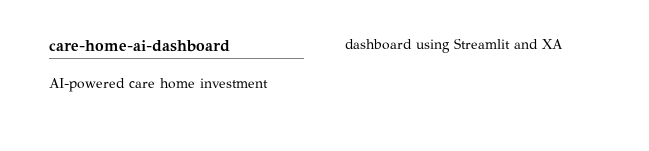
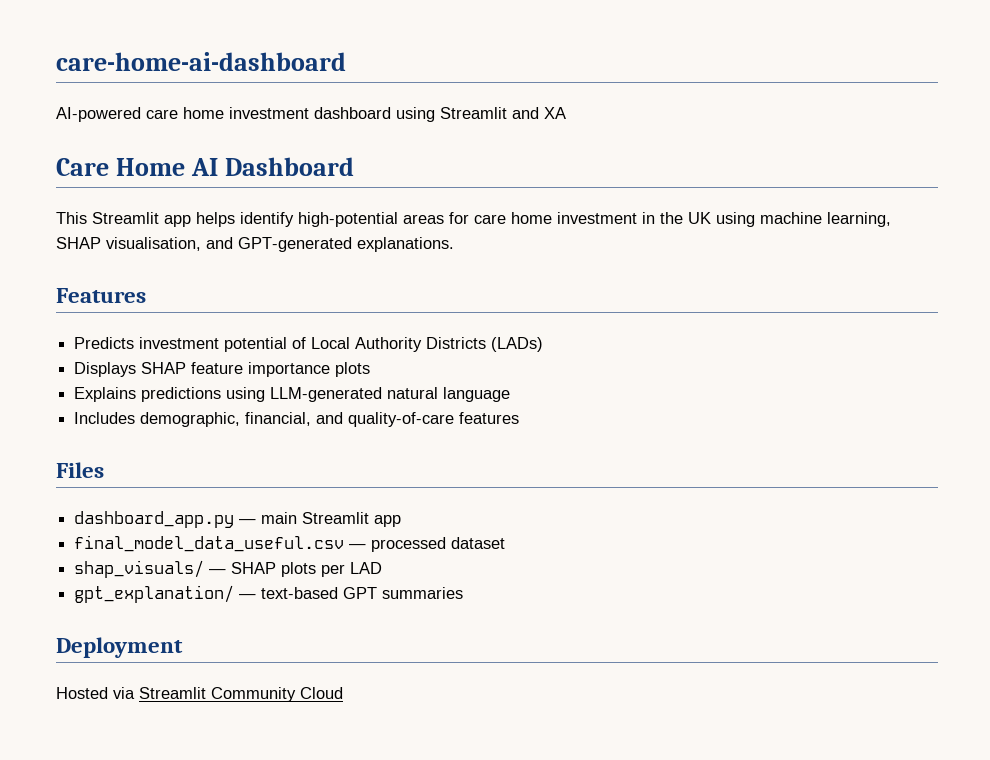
+ Care Home AI Dashboard
+ This Streamlit app helps identify high-potential areas for care home investment in the UK using machine learning, SHAP visualisation, and GPT-generated explanations.
+ Features
+ Predicts investment potential of Local Authority Districts (LADs)
+ Displays SHAP feature importance plots
+ Explains predictions using LLM-generated natural language
+ Includes demographic, financial, and quality-of-care features
+ Files
+ dashboard_app.py — main Streamlit app
+ final_model_data_useful.csv — processed dataset
+ shap_visuals/ — SHAP plots per LAD
+ gpt_explanation/ — text-based GPT summaries
+ Deployment
+ Hosted via Streamlit Community Cloud

